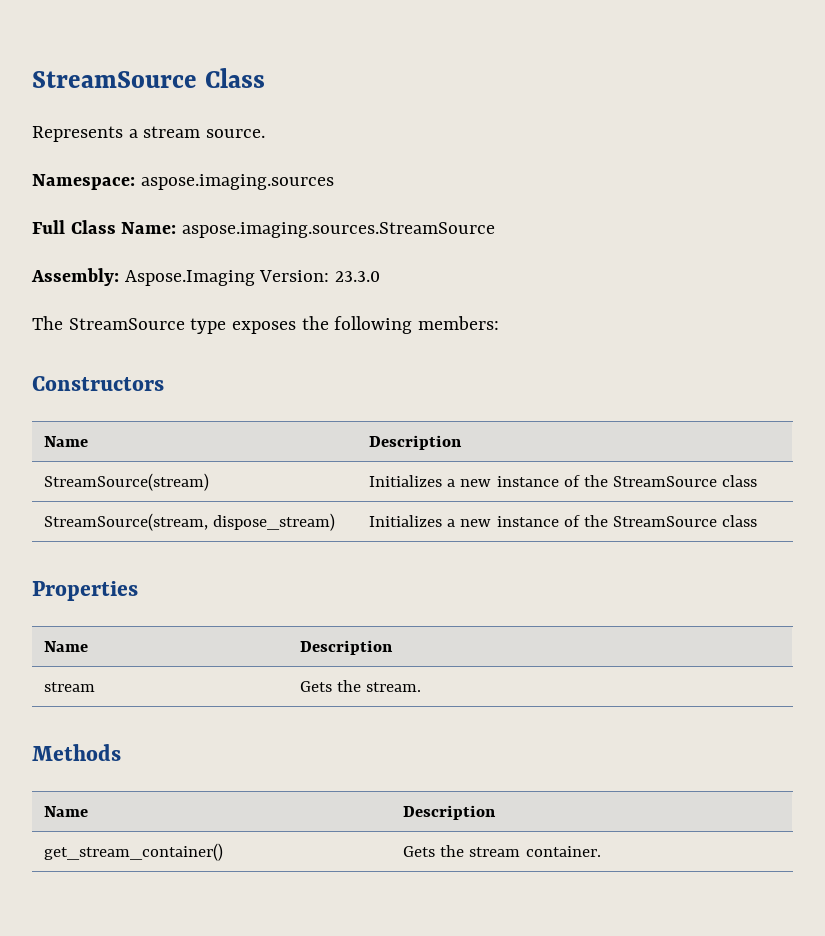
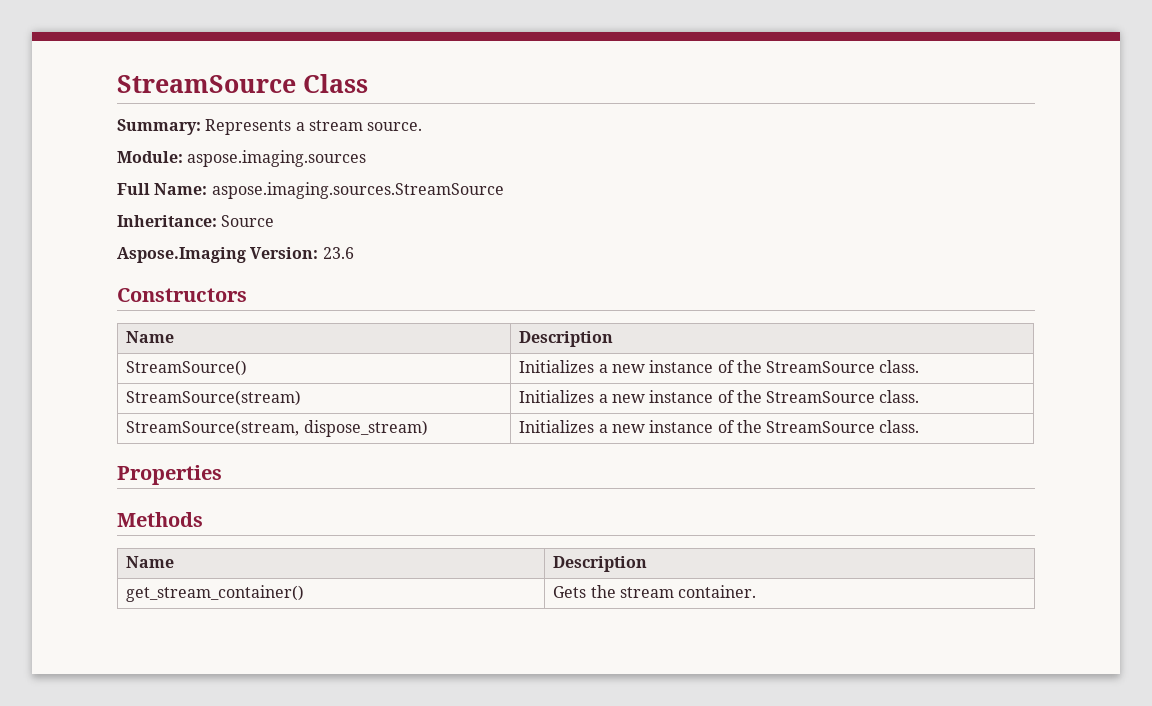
- Represents a stream source.
+ Summary: Represents a stream source.
- Namespace: aspose.imaging.sources
+ Module: aspose.imaging.sources
- Full Class Name: aspose.imaging.sources.StreamSource
+ Full Name: aspose.imaging.sources.StreamSource
- Assembly: Aspose.Imaging Version: 23.3.0
- The StreamSource type exposes the following members:
+ Inheritance: Source
+ Aspose.Imaging Version: 23.6
  Constructors
  Name | Description
+ StreamSource() | Initializes a new instance of the StreamSource class.
- StreamSource(stream) | Initializes a new instance of the StreamSource class
+ StreamSource(stream) | Initializes a new instance of the StreamSource class.
- StreamSource(stream, dispose_stream) | Initializes a new instance of the StreamSource class
+ StreamSource(stream, dispose_stream) | Initializes a new instance of the StreamSource class.
  Properties
- Name | Description
- stream | Gets the stream.

